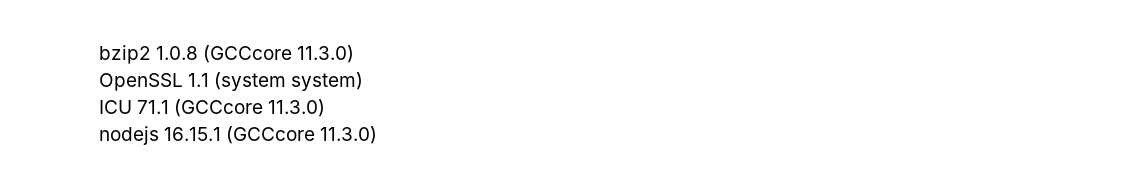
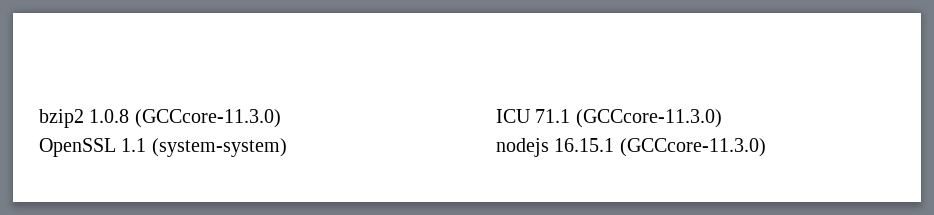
- bzip2 1.0.8 (GCCcore 11.3.0)
+ bzip2 1.0.8 (GCCcore-11.3.0)
- OpenSSL 1.1 (system system)
+ OpenSSL 1.1 (system-system)
- ICU 71.1 (GCCcore 11.3.0)
+ ICU 71.1 (GCCcore-11.3.0)
- nodejs 16.15.1 (GCCcore 11.3.0)
+ nodejs 16.15.1 (GCCcore-11.3.0)

